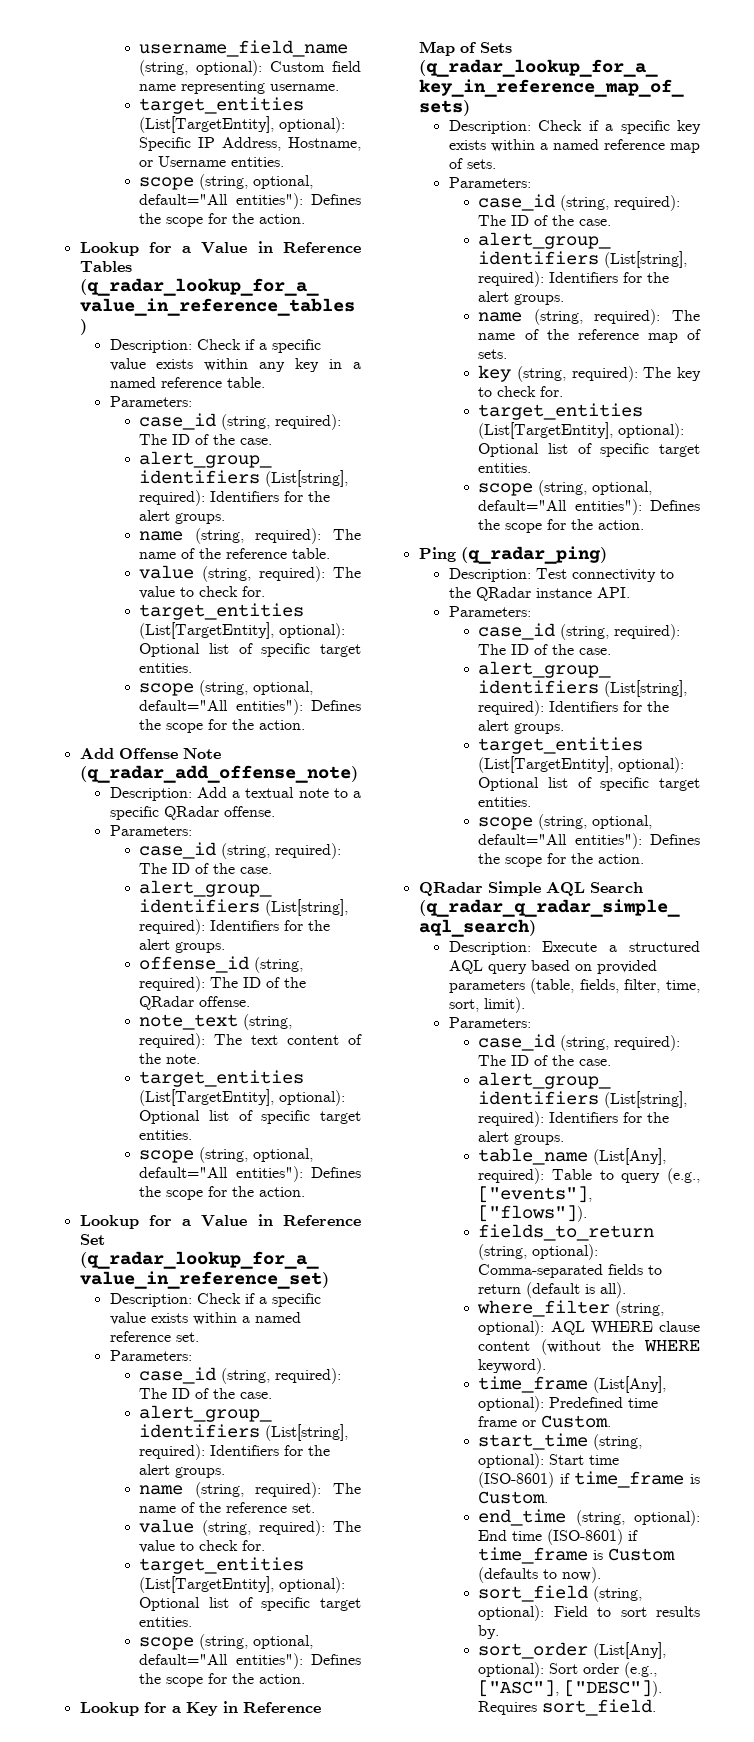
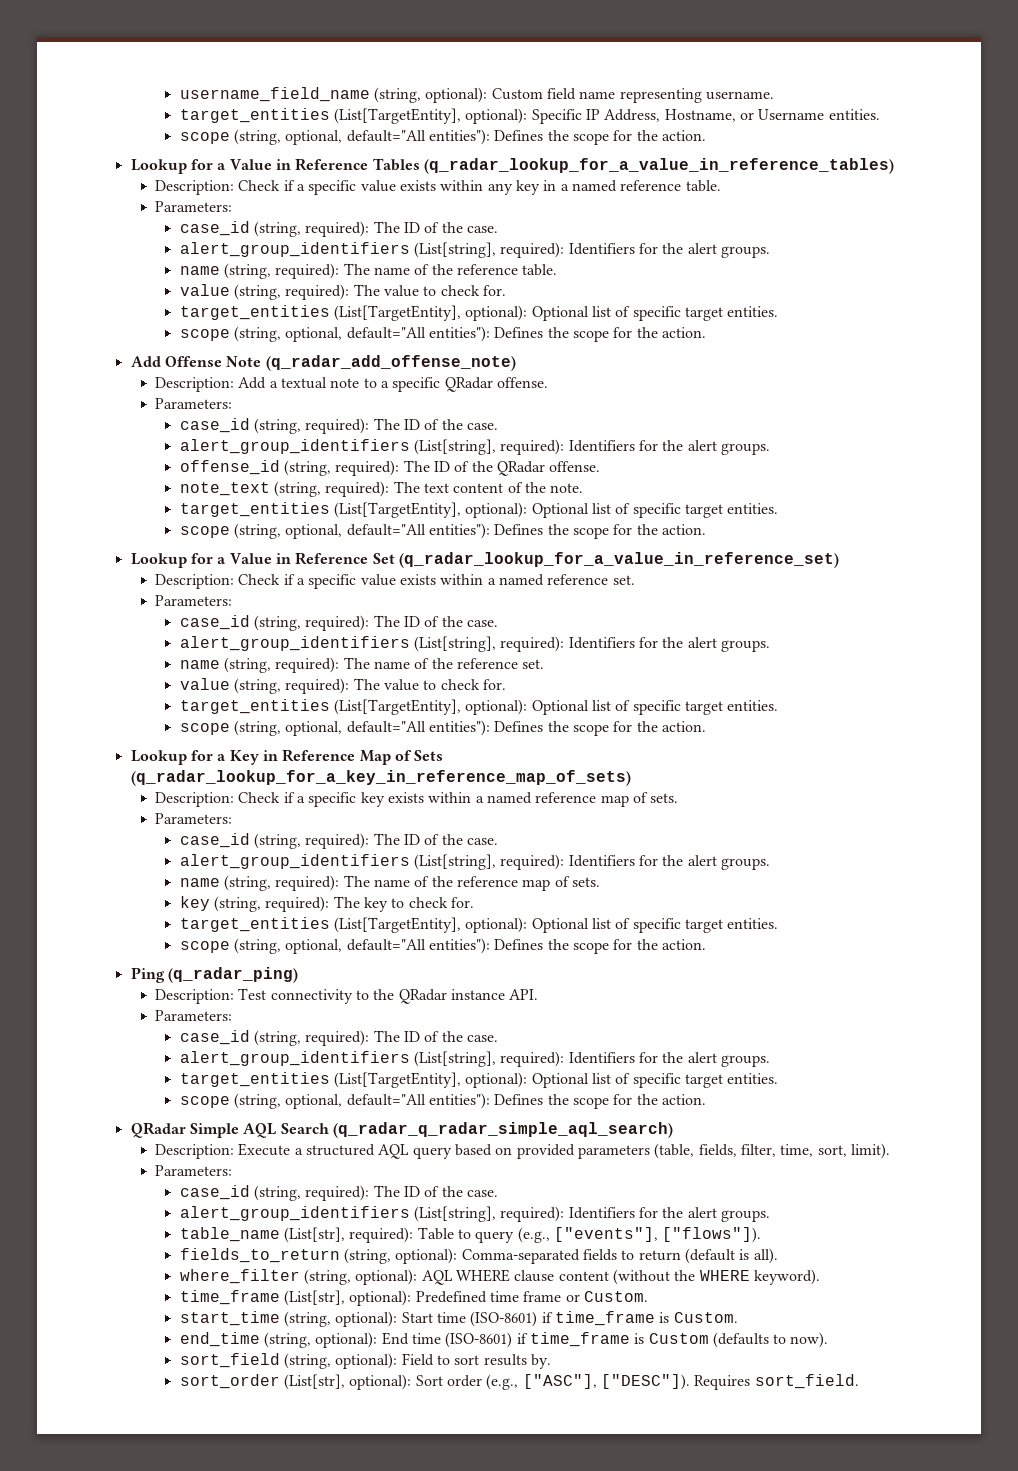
- table_name (List[Any], required): Table to query (e.g., ["events"], ["flows"]).
+ table_name (List[str], required): Table to query (e.g., ["events"], ["flows"]).
- time_frame (List[Any], optional): Predefined time frame or Custom.
+ time_frame (List[str], optional): Predefined time frame or Custom.
- sort_order (List[Any], optional): Sort order (e.g., ["ASC"], ["DESC"]).
+ sort_order (List[str], optional): Sort order (e.g., ["ASC"], ["DESC"]).

